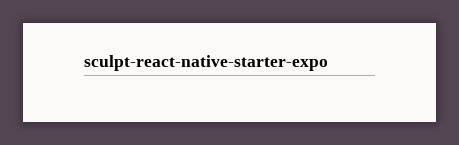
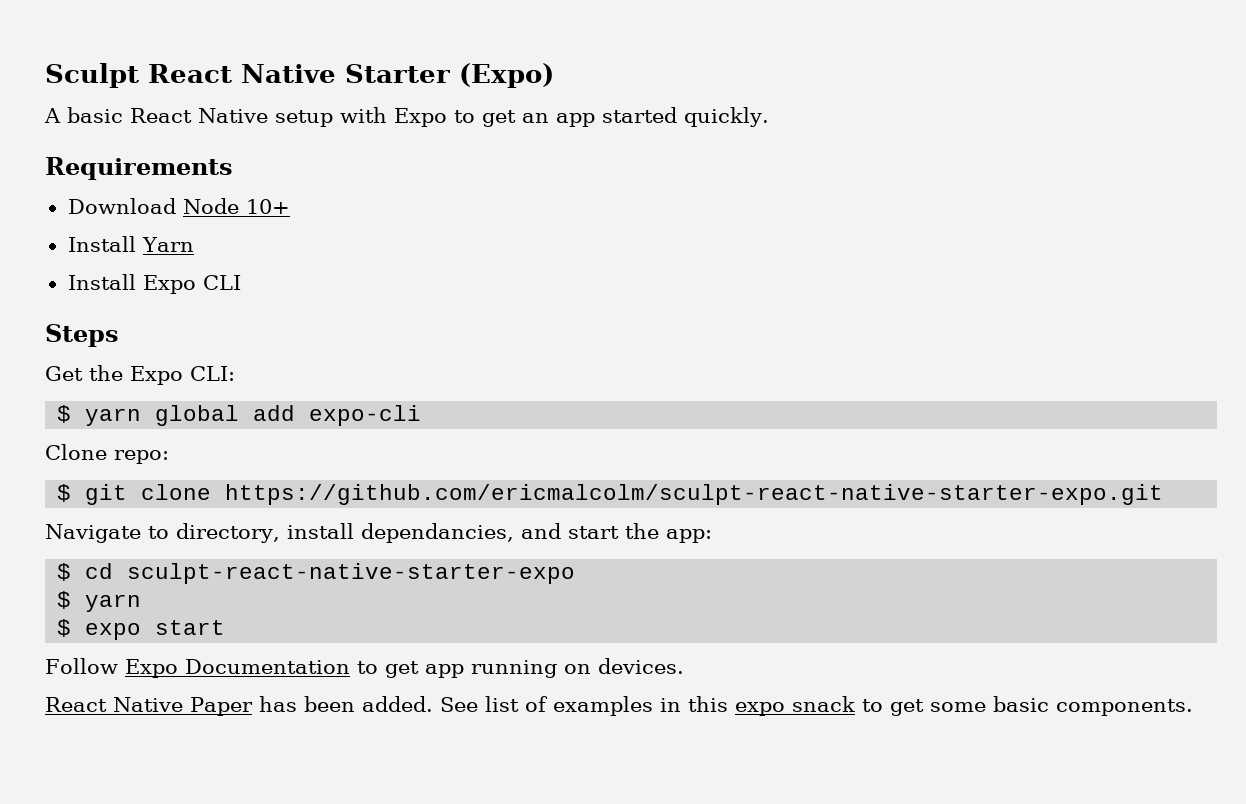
- sculpt-react-native-starter-expo
+ Sculpt React Native Starter (Expo)
+ A basic React Native setup with Expo to get an app started quickly.
+ Requirements
+ Download Node 10+
+ Install Yarn
+ Install Expo CLI
+ Steps
+ Get the Expo CLI:
+ $ yarn global add expo-cli
+ Clone repo:
+ $ git clone https://github.com/ericmalcolm/sculpt-react-native-starter-expo.git
+ Navigate to directory, install dependancies, and start the app:
+ $ cd sculpt-react-native-starter-expo
+ $ yarn
+ $ expo start
+ Follow Expo Documentation to get app running on devices.
+ React Native Paper has been added. See list of examples in this expo snack to get some basic components.

